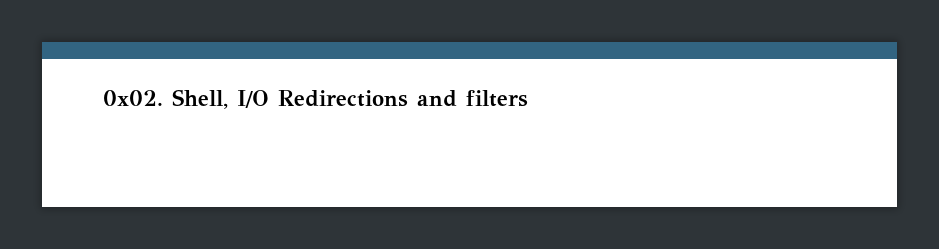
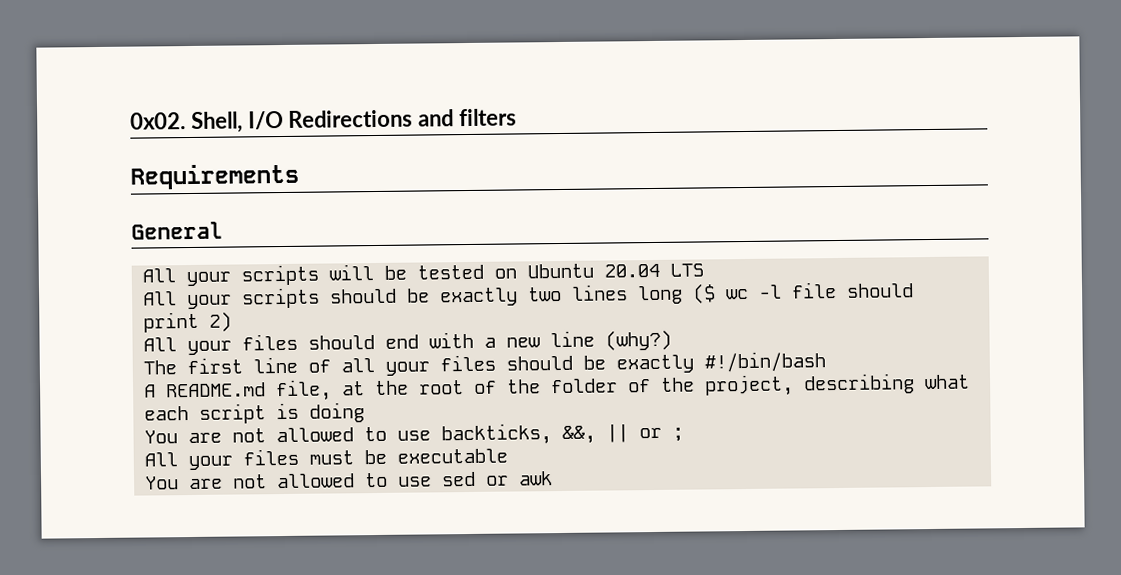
+ Requirements
+ General
+ All your scripts will be tested on Ubuntu 20.04 LTS
+ All your scripts should be exactly two lines long ($ wc -l file should print 2)
+ All your files should end with a new line (why?)
+ The first line of all your files should be exactly #!/bin/bash
+ A README.md file, at the root of the folder of the project, describing what each script is doing
+ You are not allowed to use backticks, &&, || or ;
+ All your files must be executable
+ You are not allowed to use sed or awk

